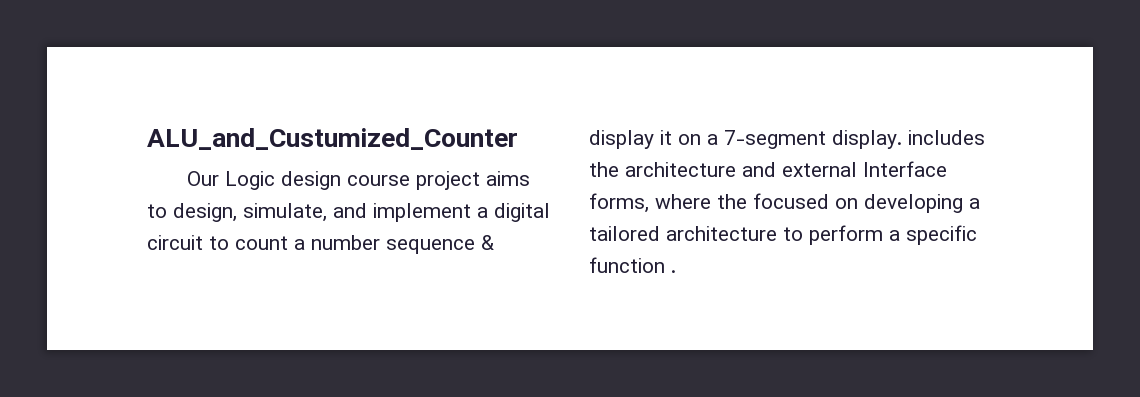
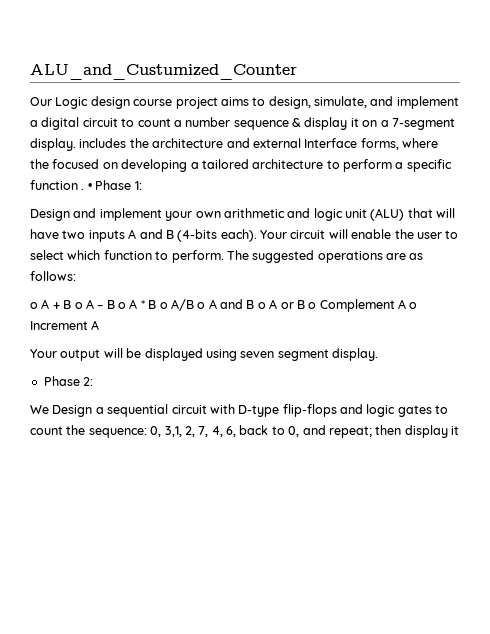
+ • Phase 1:
+ Design and implement your own arithmetic and logic unit (ALU) that will have two inputs A and B (4-bits each). Your circuit will enable the user to select which function to perform. The suggested operations are as follows:
+ o A + B o A – B o A * B o A/B o A and B o A or B o Complement A o Increment A
+ Your output will be displayed using seven segment display.
+ Phase 2:
+ We Design a sequential circuit with D-type flip-flops and logic gates to count the sequence: 0, 3,1, 2, 7, 4, 6, back to 0, and repeat; then display it

